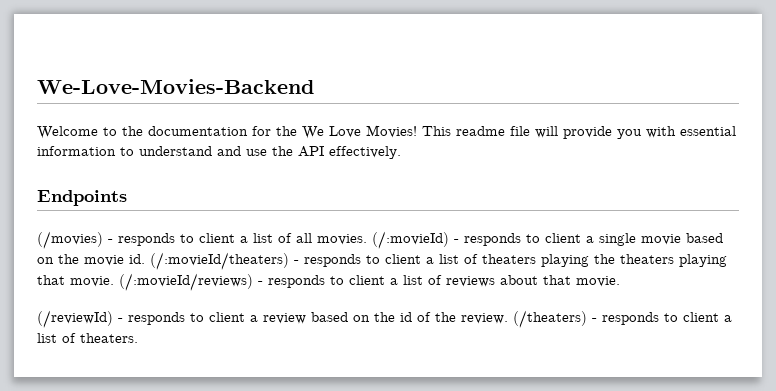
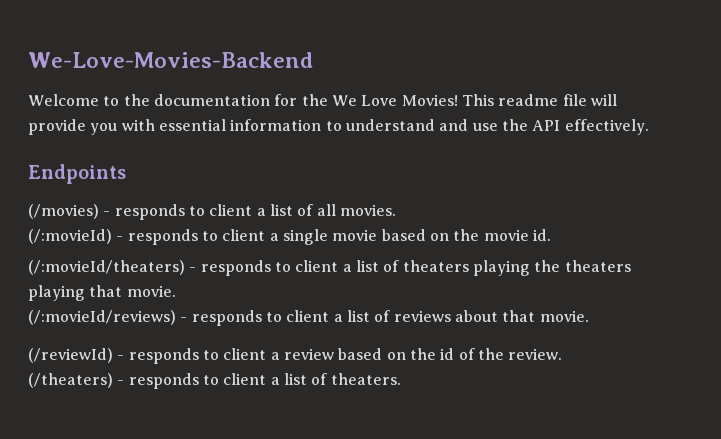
- (/movies) - responds to client a list of all movies. (/:movieId) - responds to client a single movie based on the movie id. (/:movieId/theaters) - responds to client a list of theaters playing the theaters playing that movie. (/:movieId/reviews) - responds to client a list of reviews about that movie.
+ (/movies) - responds to client a list of all movies.
+ (/:movieId) - responds to client a single movie based on the movie id.
+ (/:movieId/theaters) - responds to client a list of theaters playing the theaters playing that movie.
+ (/:movieId/reviews) - responds to client a list of reviews about that movie.
- (/reviewId) - responds to client a review based on the id of the review. (/theaters) - responds to client a list of theaters.
+ (/reviewId) - responds to client a review based on the id of the review.
+ (/theaters) - responds to client a list of theaters.

